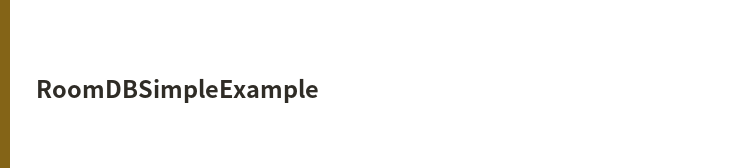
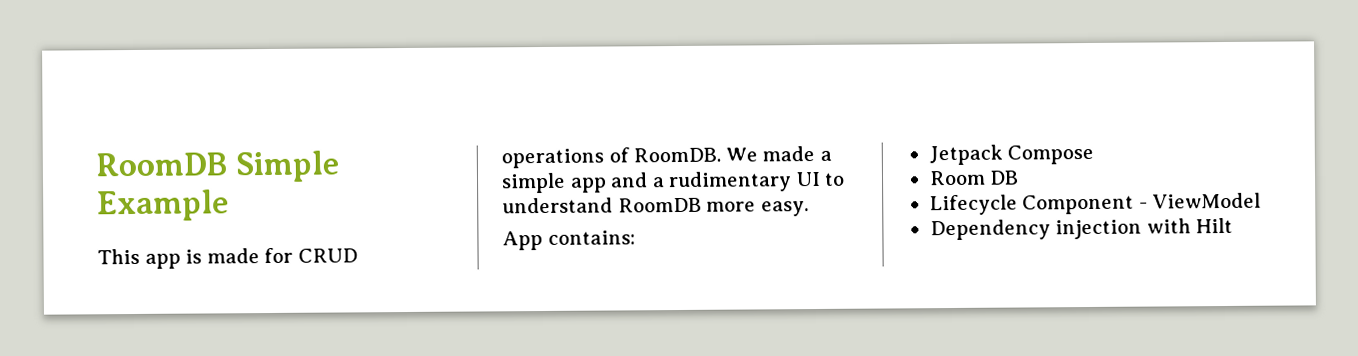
- RoomDBSimpleExample
+ RoomDB Simple Example
+ This app is made for CRUD operations of RoomDB. We made a simple app and a rudimentary UI to understand RoomDB more easy.
+ App contains:
+ Jetpack Compose
+ Room DB
+ Lifecycle Component - ViewModel
+ Dependency injection with Hilt

